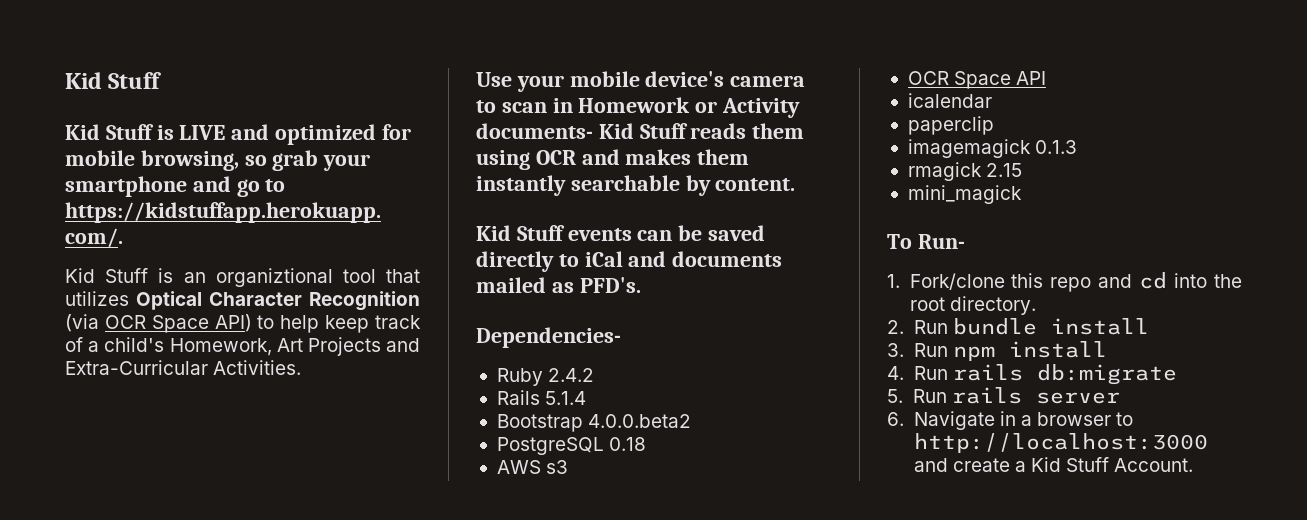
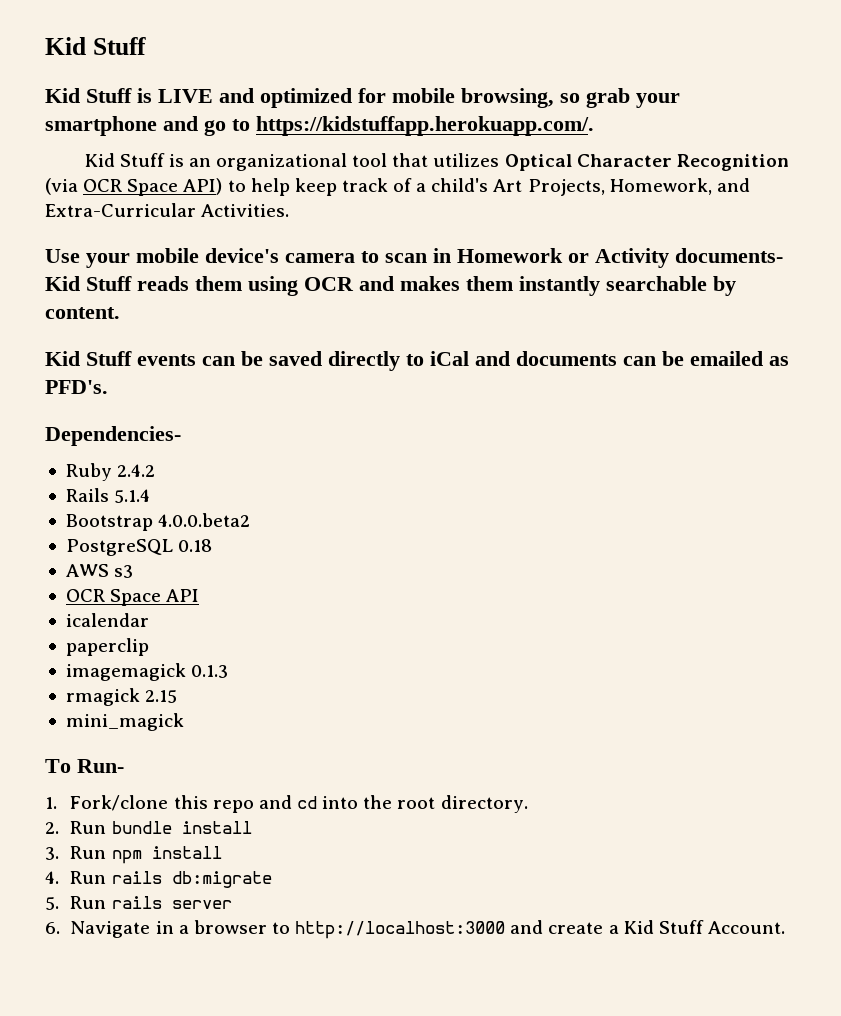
- Kid Stuff is an organiztional tool that utilizes Optical Character Recognition (via OCR Space API) to help keep track of a child's Homework, Art Projects and Extra-Curricular Activities.
+ Kid Stuff is an organizational tool that utilizes Optical Character Recognition (via OCR Space API) to help keep track of a child's Art Projects, Homework, and Extra-Curricular Activities.
- Kid Stuff events can be saved directly to iCal and documents mailed as PFD's.
+ Kid Stuff events can be saved directly to iCal and documents can be emailed as PFD's.

